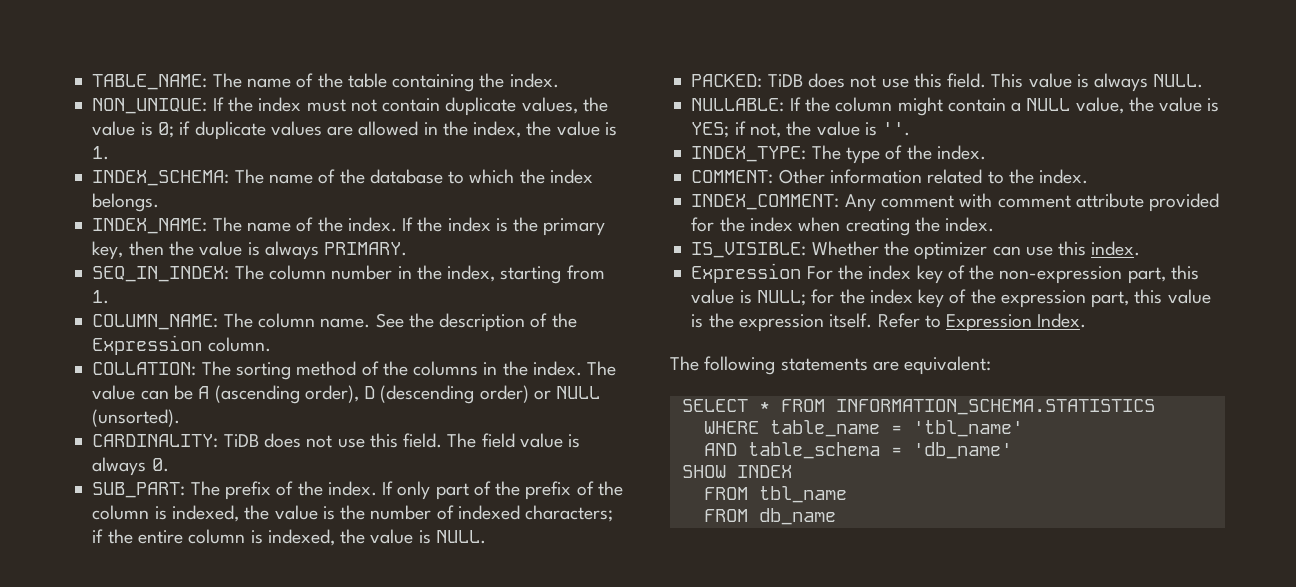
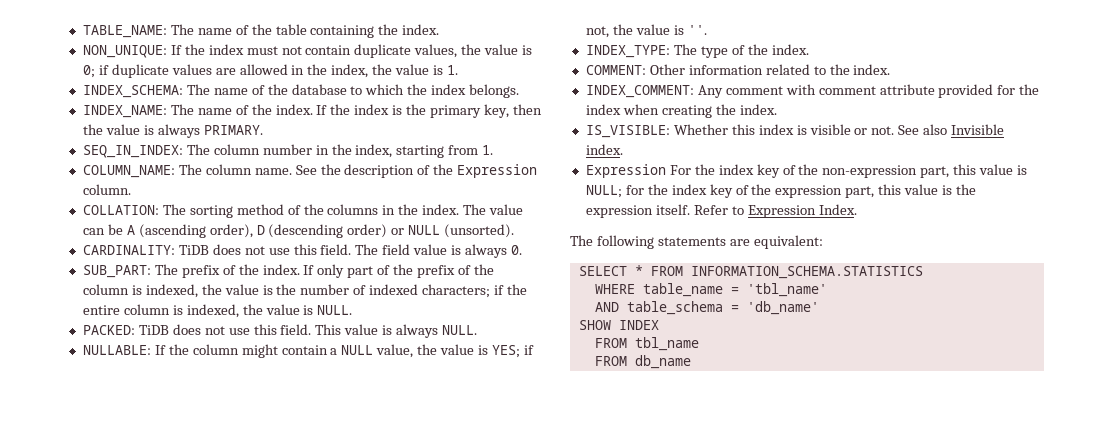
- IS_VISIBLE: Whether the optimizer can use this index.
+ IS_VISIBLE: Whether this index is visible or not. See also Invisible index.

